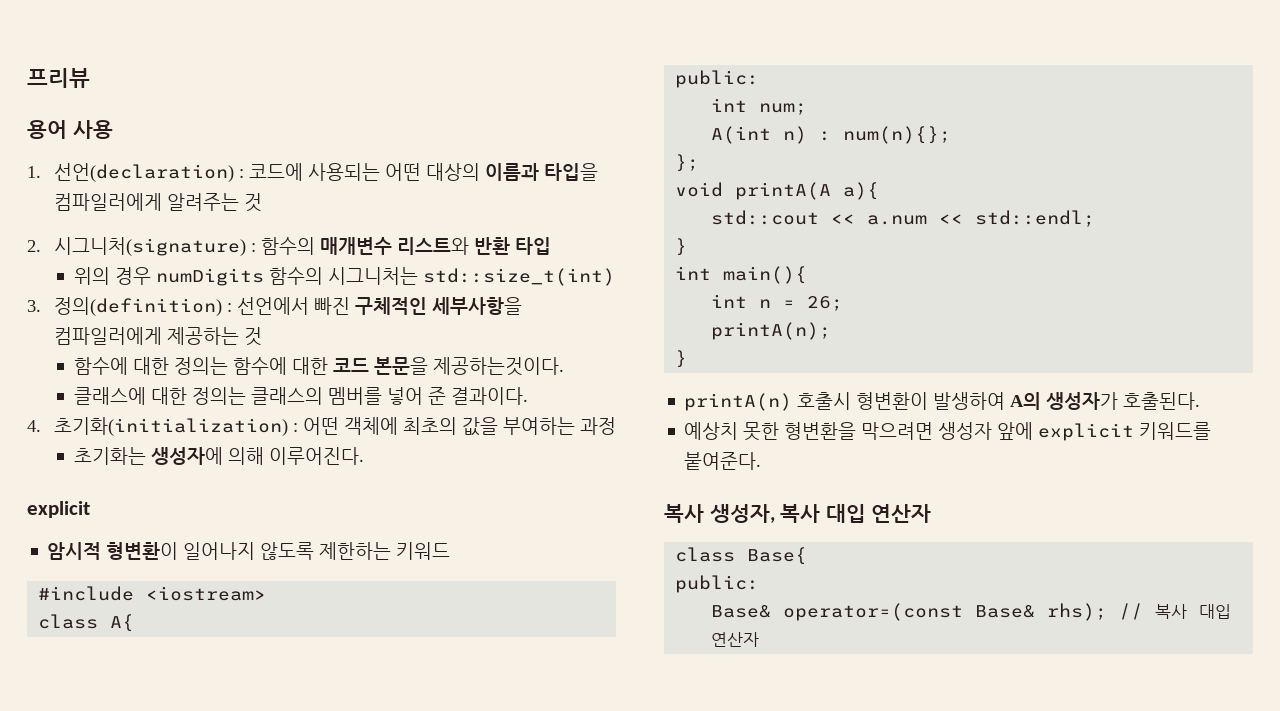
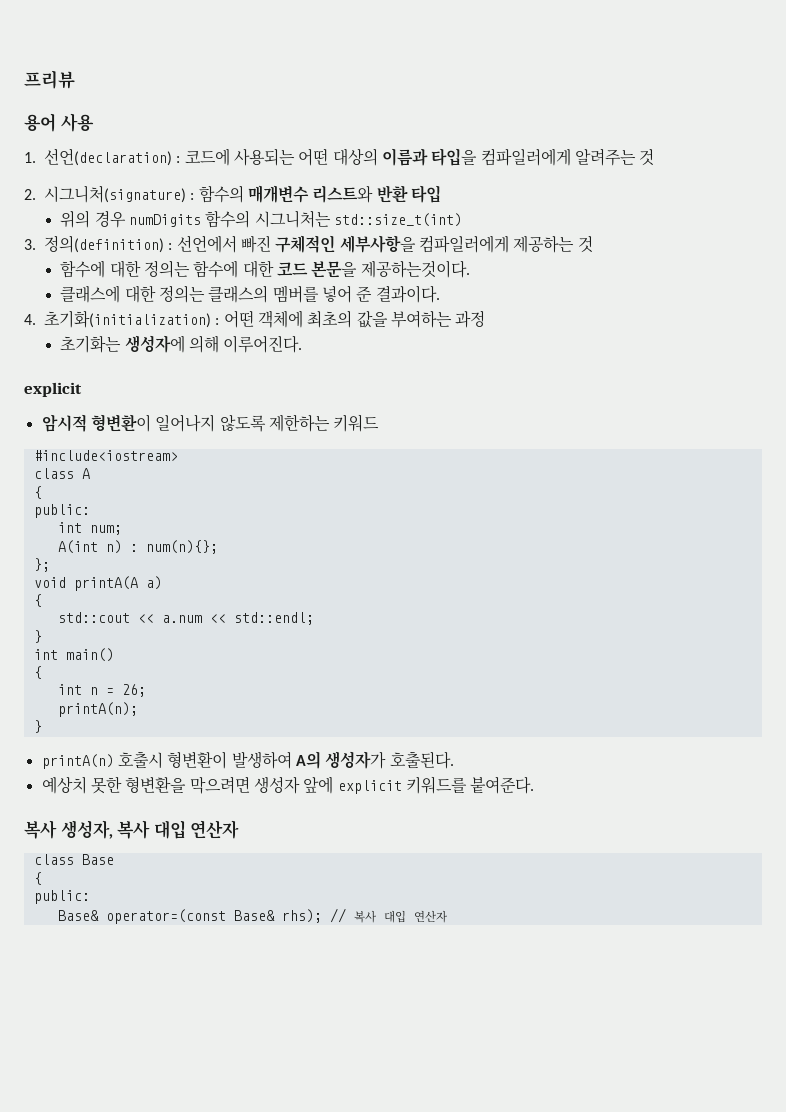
- #include <iostream>
- class A{
+ #include<iostream>
+ class A
+ {
- void printA(A a){
+ void printA(A a)
+ {
- int main(){
+ int main()
+ {
- class Base{
+ class Base
+ {

